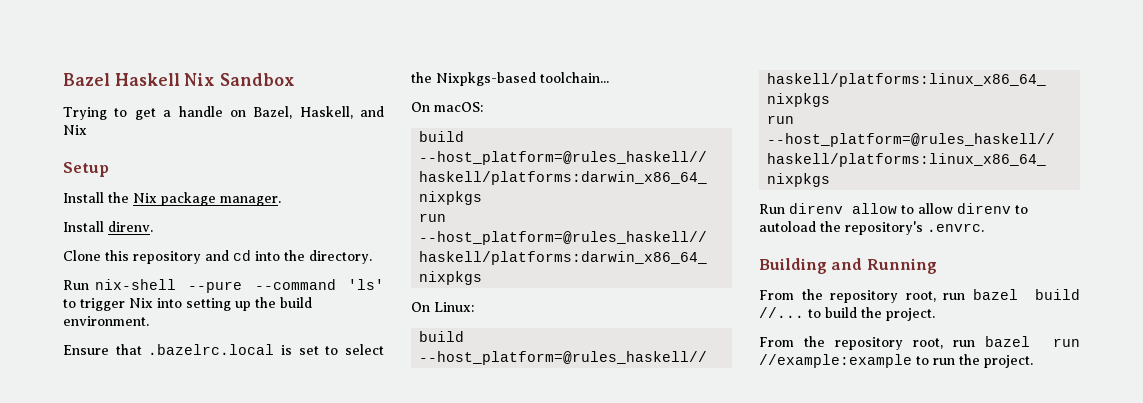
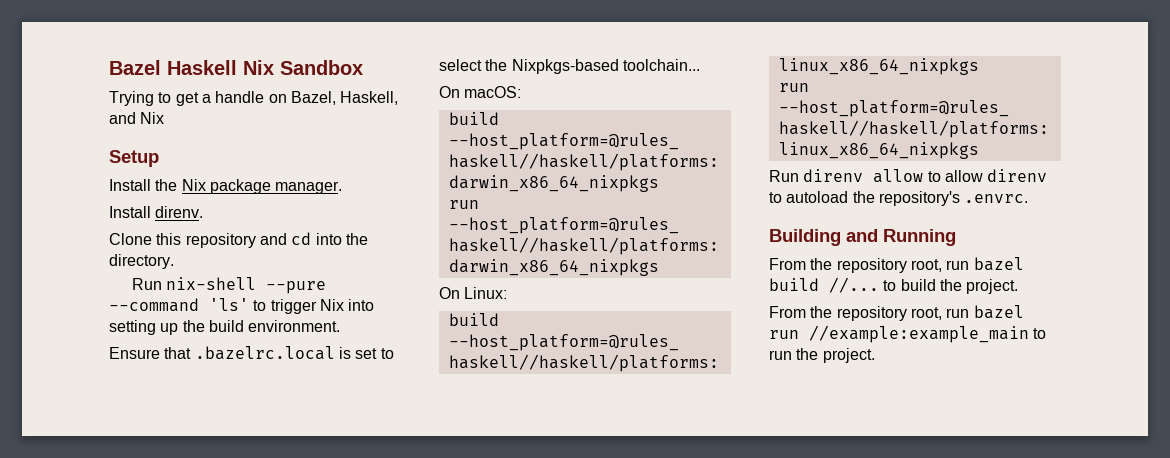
- From the repository root, run bazel run //example:example to run the project.
+ From the repository root, run bazel run //example:example_main to run the project.

